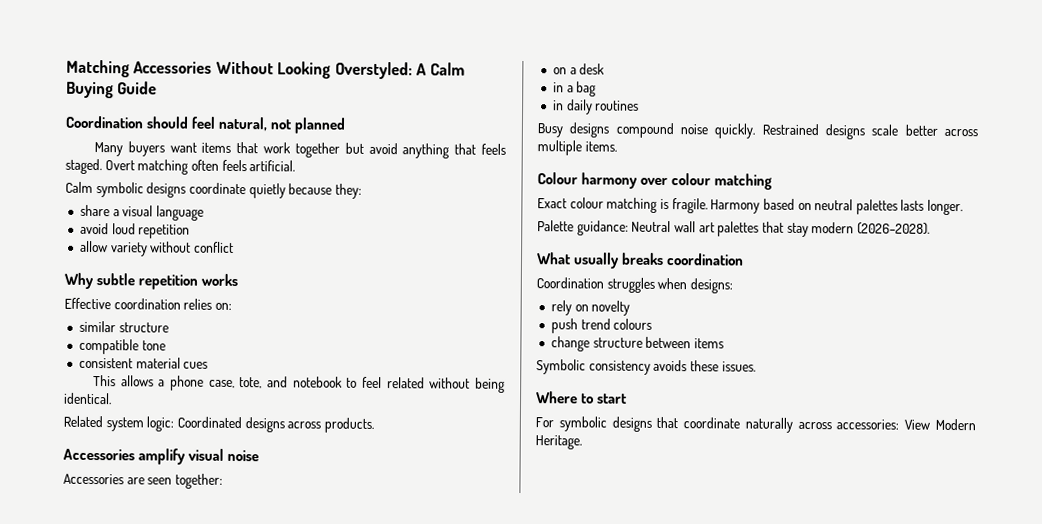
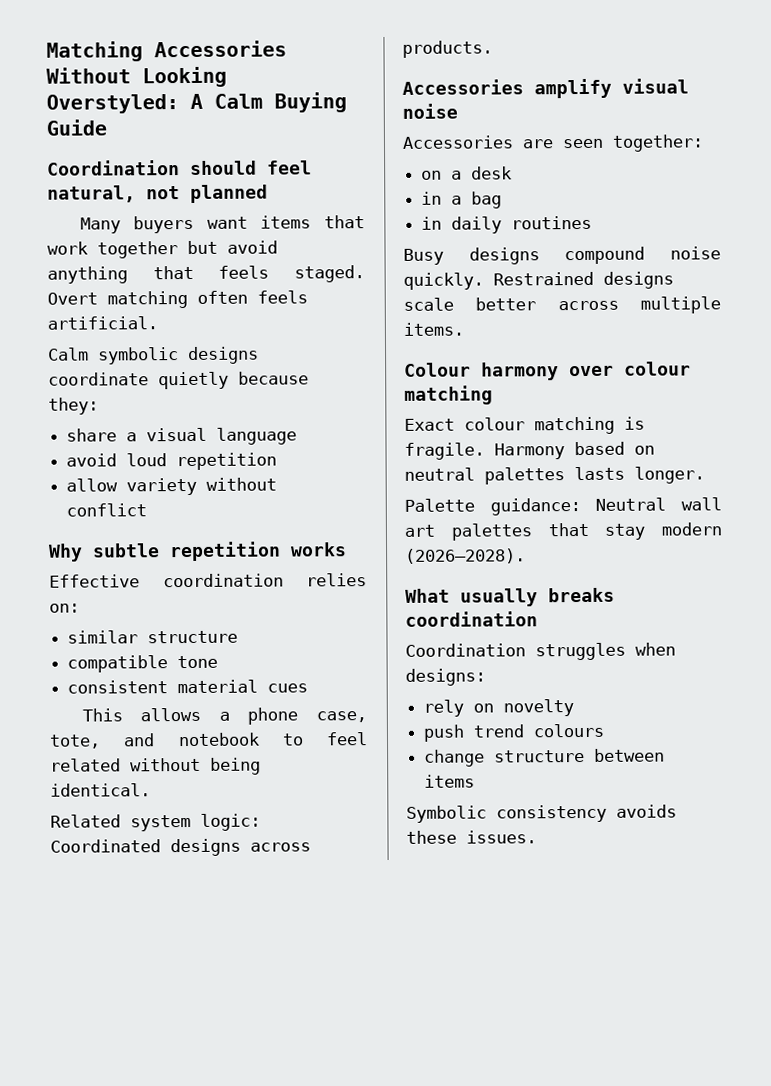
- Where to start
- For symbolic designs that coordinate naturally across accessories: View Modern Heritage.

